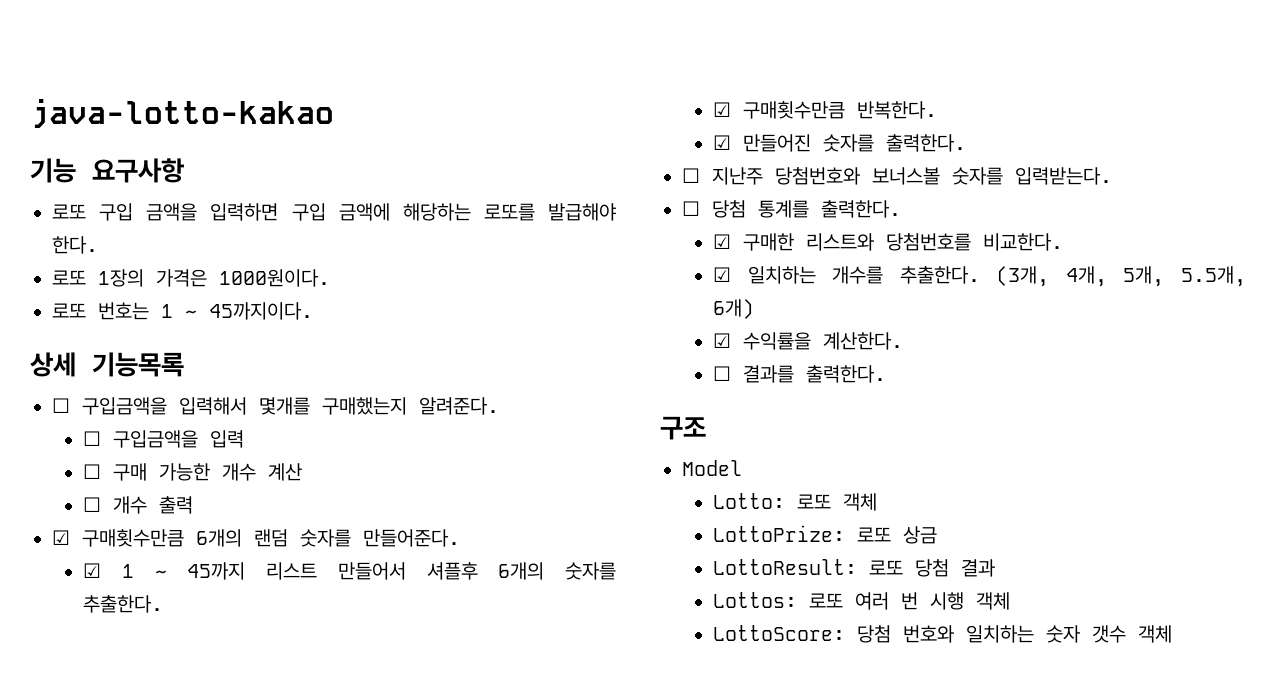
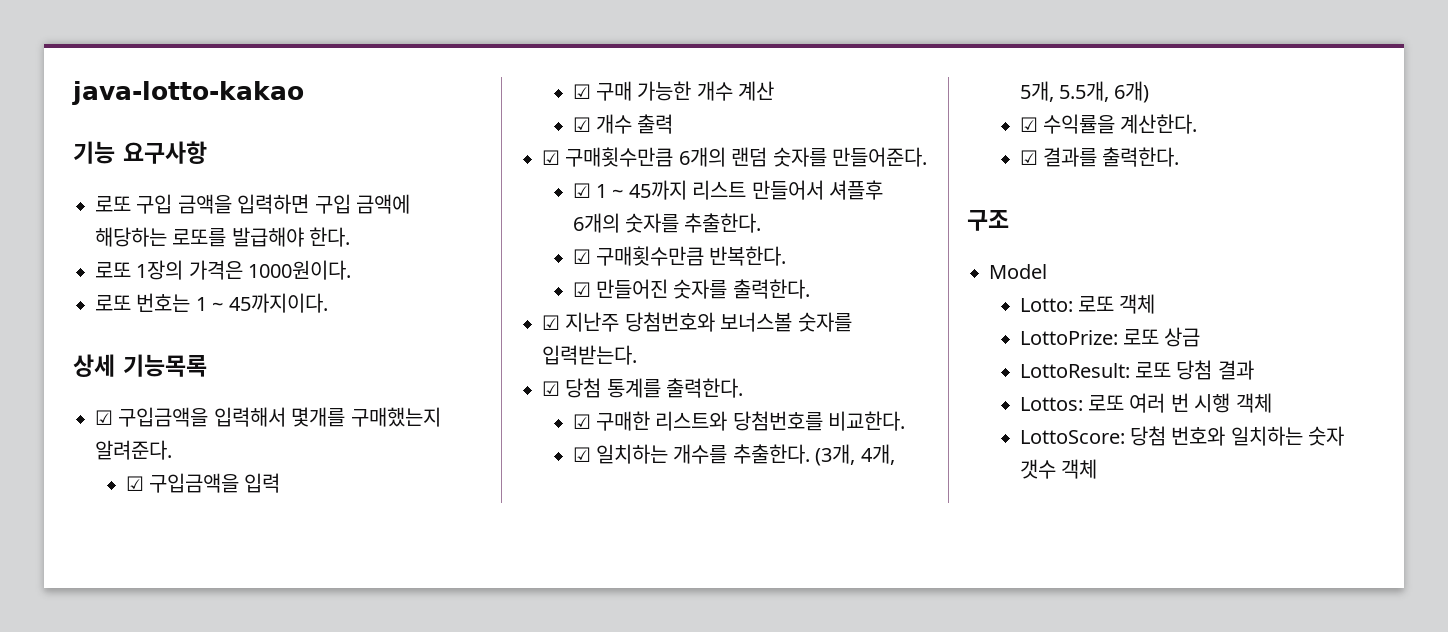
- ☐ 구입금액을 입력해서 몇개를 구매했는지 알려준다.
+ ☑ 구입금액을 입력해서 몇개를 구매했는지 알려준다.
- ☐ 구입금액을 입력
+ ☑ 구입금액을 입력
- ☐ 구매 가능한 개수 계산
+ ☑ 구매 가능한 개수 계산
- ☐ 개수 출력
+ ☑ 개수 출력
- ☐ 지난주 당첨번호와 보너스볼 숫자를 입력받는다.
+ ☑ 지난주 당첨번호와 보너스볼 숫자를 입력받는다.
- ☐ 당첨 통계를 출력한다.
+ ☑ 당첨 통계를 출력한다.
- ☐ 결과를 출력한다.
+ ☑ 결과를 출력한다.

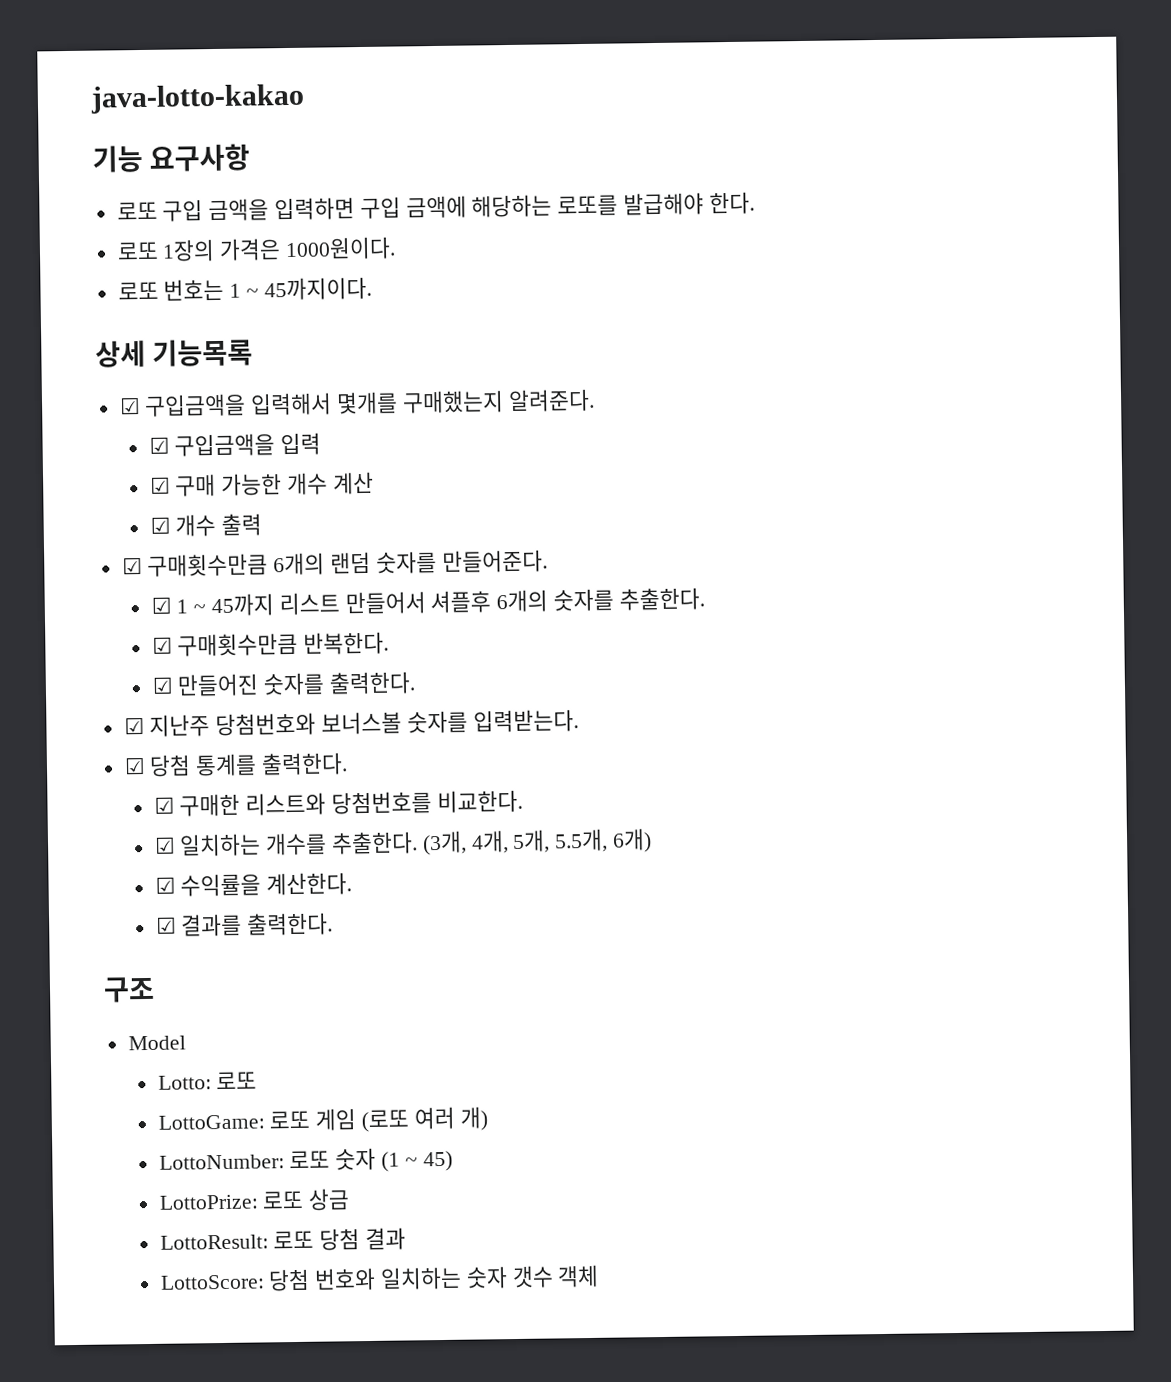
- Lotto: 로또 객체
+ Lotto: 로또
+ LottoGame: 로또 게임 (로또 여러 개)
+ LottoNumber: 로또 숫자 (1 ~ 45)
- Lottos: 로또 여러 번 시행 객체

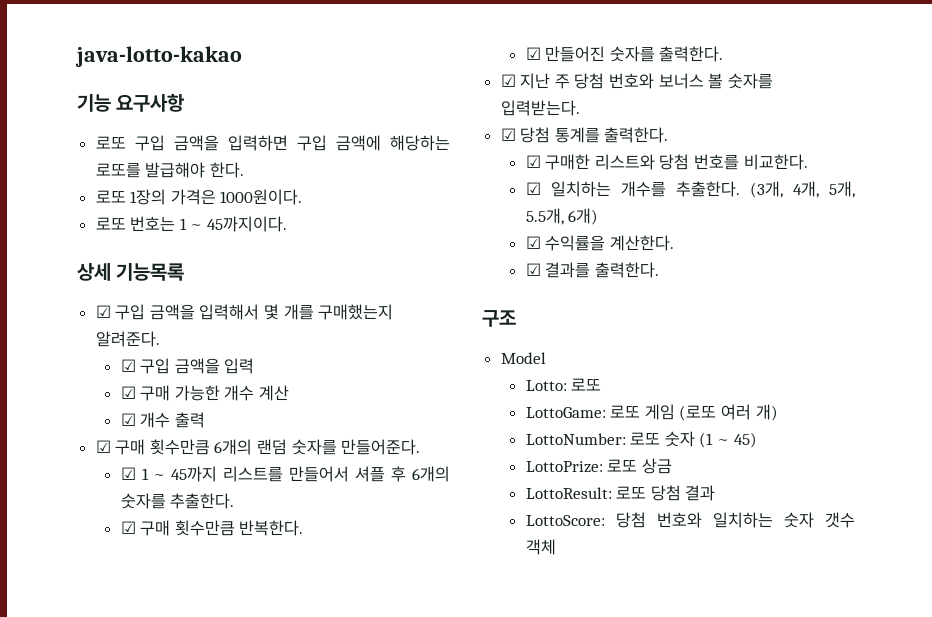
- ☑ 구입금액을 입력해서 몇개를 구매했는지 알려준다.
+ ☑ 구입 금액을 입력해서 몇 개를 구매했는지 알려준다.
- ☑ 구입금액을 입력
+ ☑ 구입 금액을 입력
- ☑ 구매횟수만큼 6개의 랜덤 숫자를 만들어준다.
+ ☑ 구매 횟수만큼 6개의 랜덤 숫자를 만들어준다.
- ☑ 1 ~ 45까지 리스트 만들어서 셔플후 6개의 숫자를 추출한다.
+ ☑ 1 ~ 45까지 리스트를 만들어서 셔플 후 6개의 숫자를 추출한다.
- ☑ 구매횟수만큼 반복한다.
+ ☑ 구매 횟수만큼 반복한다.
- ☑ 지난주 당첨번호와 보너스볼 숫자를 입력받는다.
+ ☑ 지난 주 당첨 번호와 보너스 볼 숫자를 입력받는다.
- ☑ 구매한 리스트와 당첨번호를 비교한다.
+ ☑ 구매한 리스트와 당첨 번호를 비교한다.

